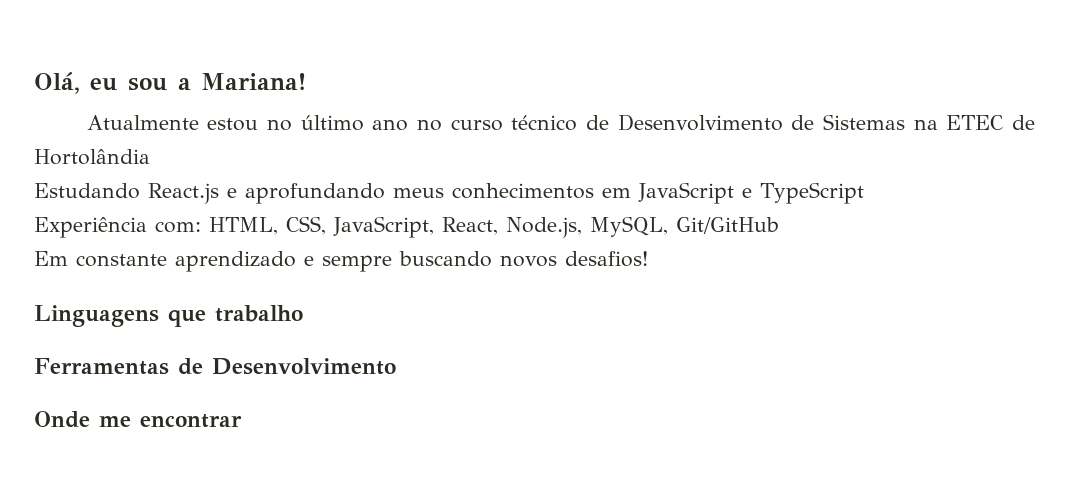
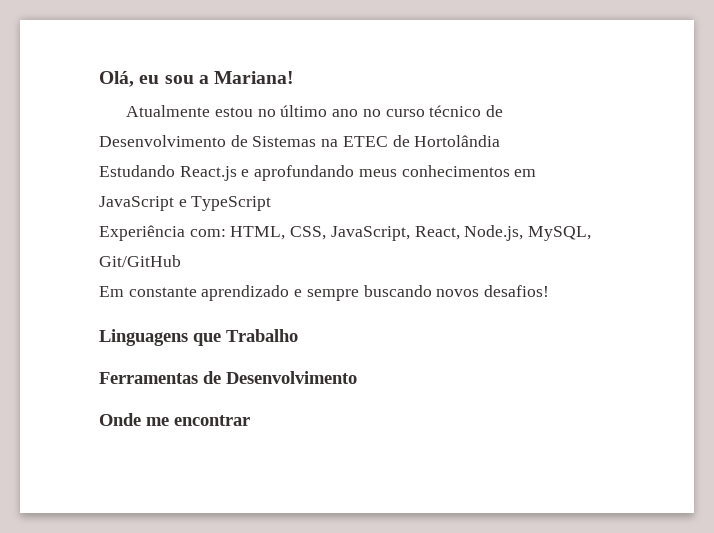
- Linguagens que trabalho
+ Linguagens que Trabalho

